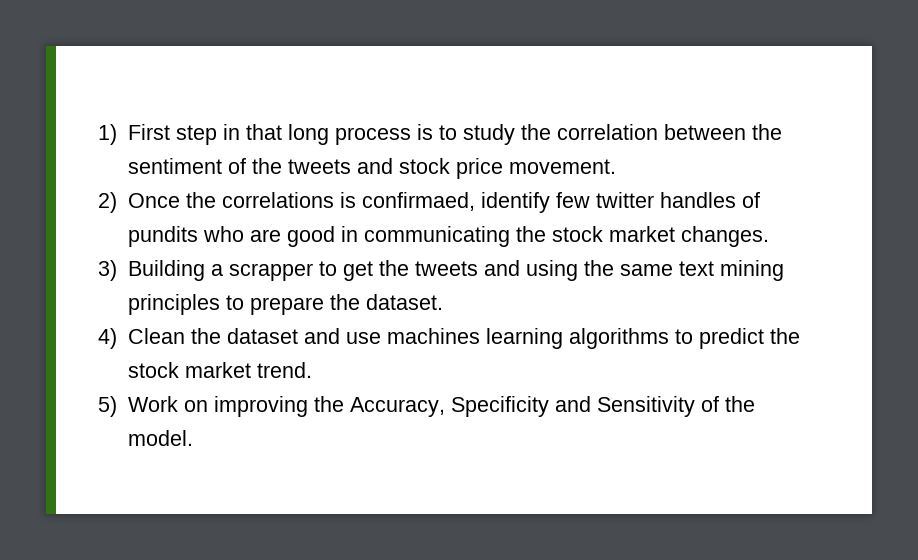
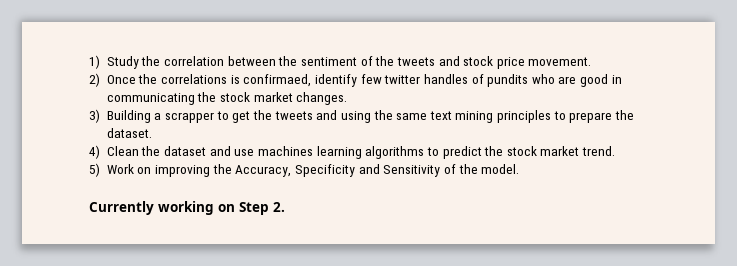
- 1) First step in that long process is to study the correlation between the sentiment of the tweets and stock price movement.
+ 1) Study the correlation between the sentiment of the tweets and stock price movement.
+ Currently working on Step 2.

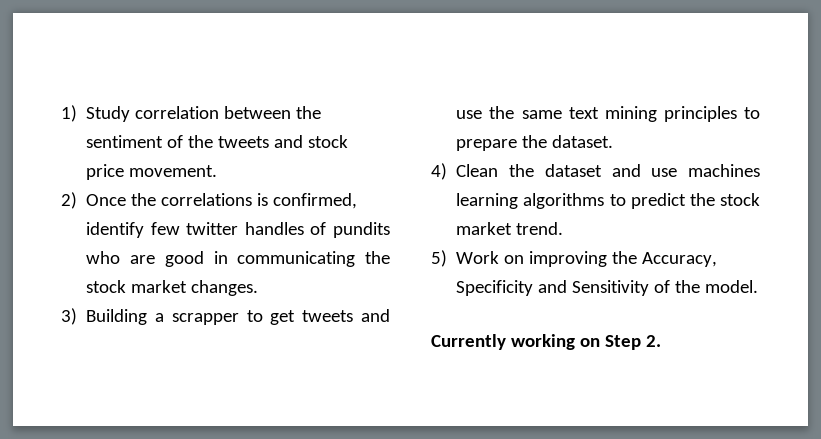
- 1) Study the correlation between the sentiment of the tweets and stock price movement.
+ 1) Study correlation between the sentiment of the tweets and stock price movement.
- 2) Once the correlations is confirmaed, identify few twitter handles of pundits who are good in communicating the stock market changes.
+ 2) Once the correlations is confirmed, identify few twitter handles of pundits who are good in communicating the stock market changes.
- 3) Building a scrapper to get the tweets and using the same text mining principles to prepare the dataset.
+ 3) Building a scrapper to get tweets and use the same text mining principles to prepare the dataset.

